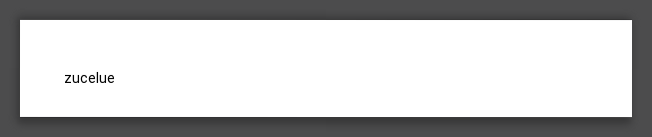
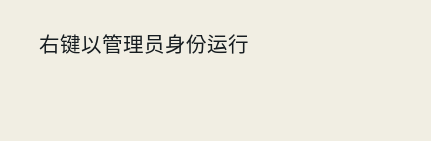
- zucelue
+ 右键以管理员身份运行

